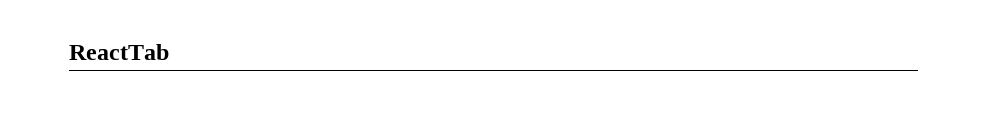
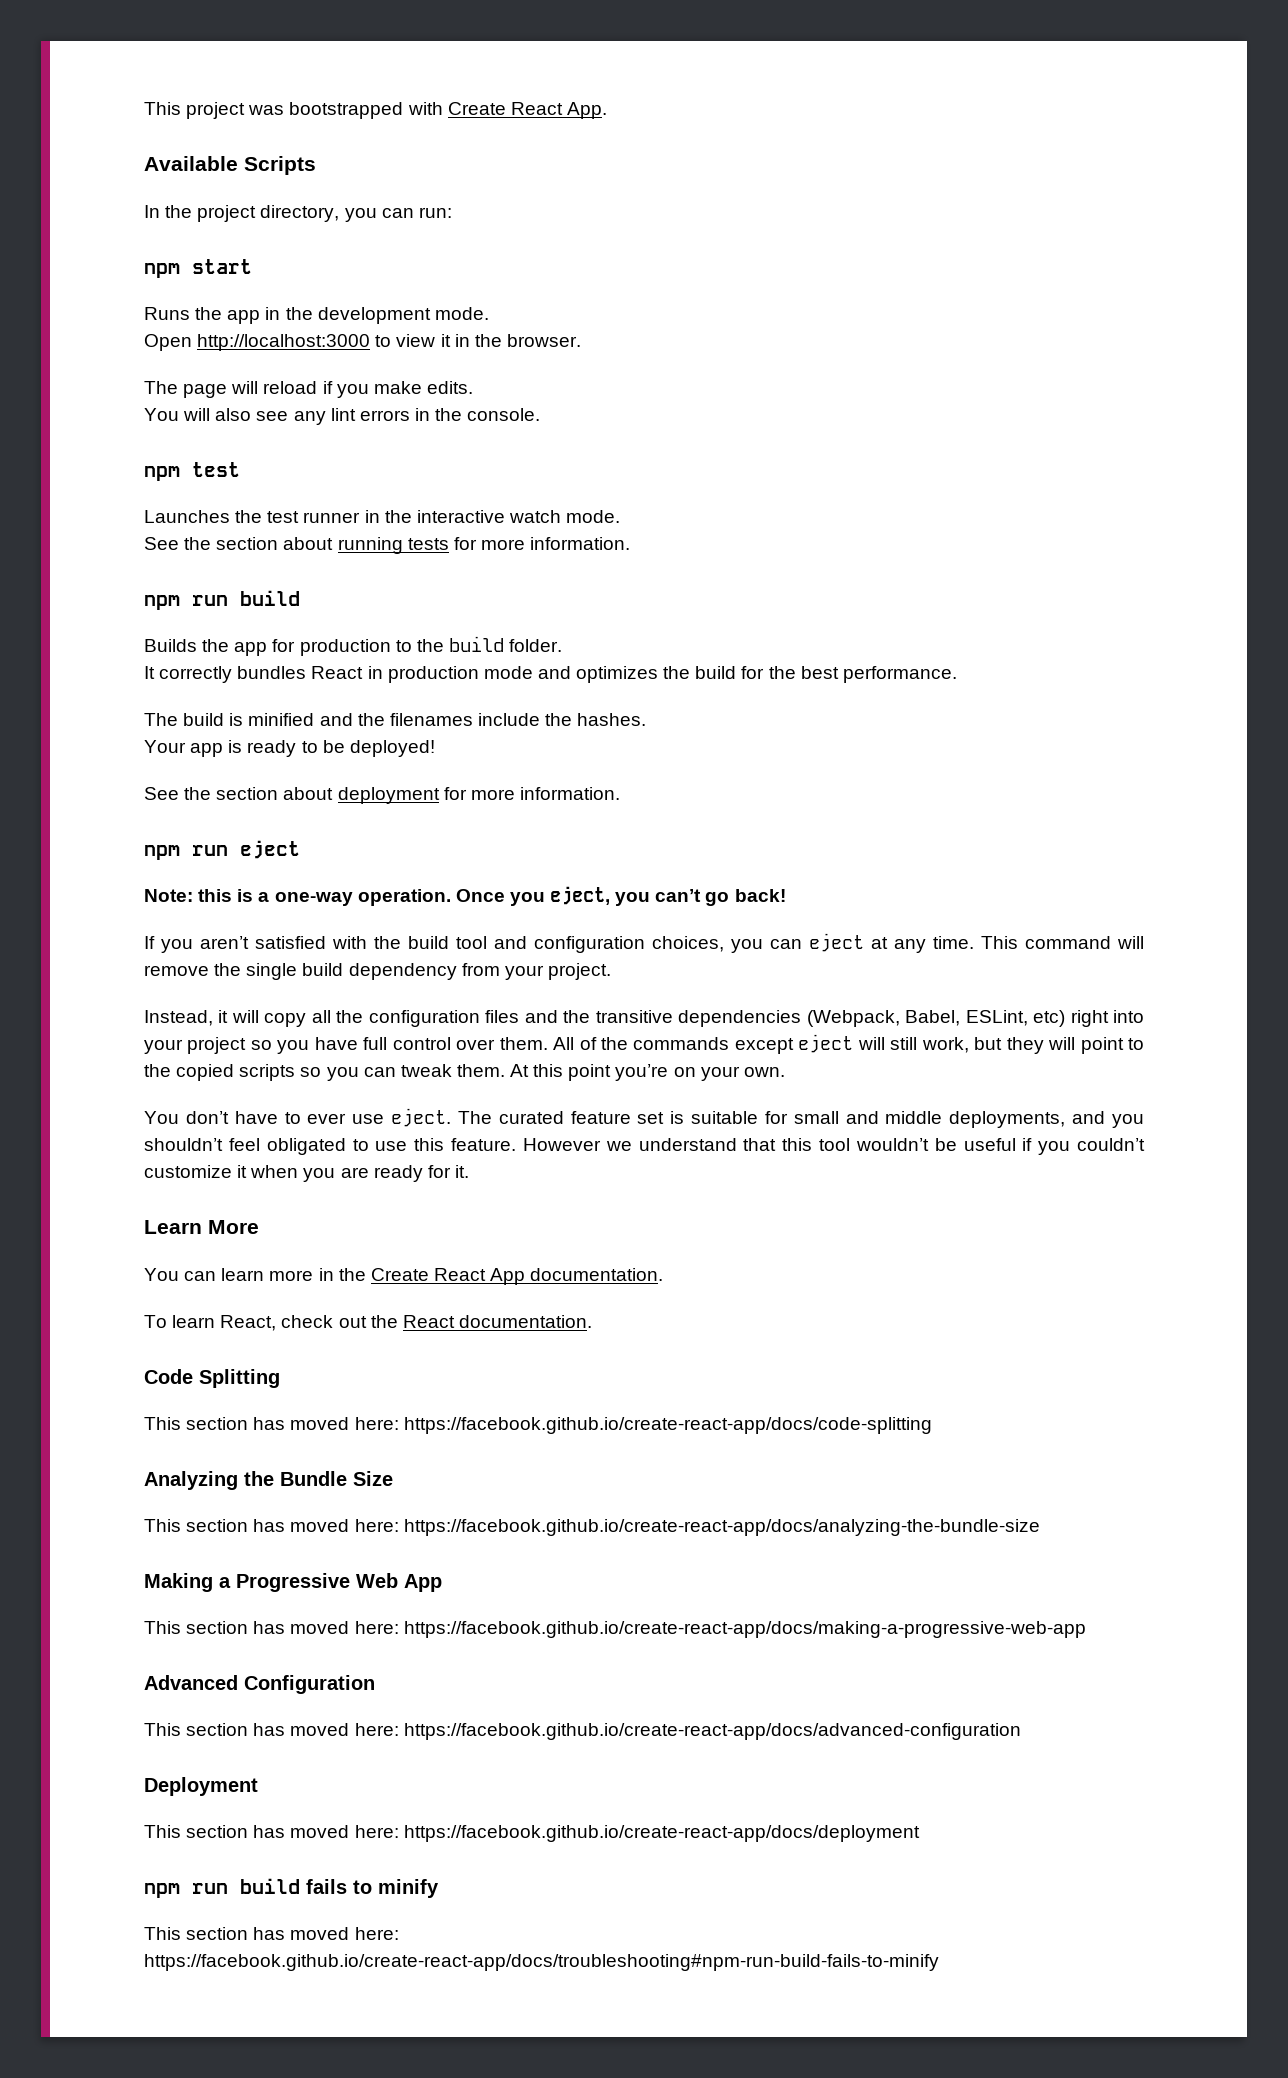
- ReactTab
+ This project was bootstrapped with Create React App.
+ Available Scripts
+ In the project directory, you can run:
+ npm start
+ Runs the app in the development mode.
+ Open http://localhost:3000 to view it in the browser.
+ The page will reload if you make edits.
+ You will also see any lint errors in the console.
+ npm test
+ Launches the test runner in the interactive watch mode.
+ See the section about running tests for more information.
+ npm run build
+ Builds the app for production to the build folder.
+ It correctly bundles React in production mode and optimizes the build for the best performance.
+ The build is minified and the filenames include the hashes.
+ Your app is ready to be deployed!
+ See the section about deployment for more information.
+ npm run eject
+ Note: this is a one-way operation. Once you eject, you can’t go back!
+ If you aren’t satisfied with the build tool and configuration choices, you can eject at any time. This command will remove the single build dependency from your project.
+ Instead, it will copy all the configuration files and the transitive dependencies (Webpack, Babel, ESLint, etc) right into your project so you have full control over them. All of the commands except eject will still work, but they will point to the copied scripts so you can tweak them. At this point you’re on your own.
+ You don’t have to ever use eject. The curated feature set is suitable for small and middle deployments, and you shouldn’t feel obligated to use this feature. However we understand that this tool wouldn’t be useful if you couldn’t customize it when you are ready for it.
+ Learn More
+ You can learn more in the Create React App documentation.
+ To learn React, check out the React documentation.
+ Code Splitting
+ This section has moved here: https://facebook.github.io/create-react-app/docs/code-splitting
+ Analyzing the Bundle Size
+ This section has moved here: https://facebook.github.io/create-react-app/docs/analyzing-the-bundle-size
+ Making a Progressive Web App
+ This section has moved here: https://facebook.github.io/create-react-app/docs/making-a-progressive-web-app
+ Advanced Configuration
+ This section has moved here: https://facebook.github.io/create-react-app/docs/advanced-configuration
+ Deployment
+ This section has moved here: https://facebook.github.io/create-react-app/docs/deployment
+ npm run build fails to minify
+ This section has moved here: https://facebook.github.io/create-react-app/docs/troubleshooting#npm-run-build-fails-to-minify

